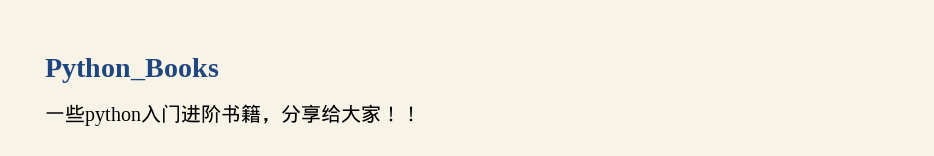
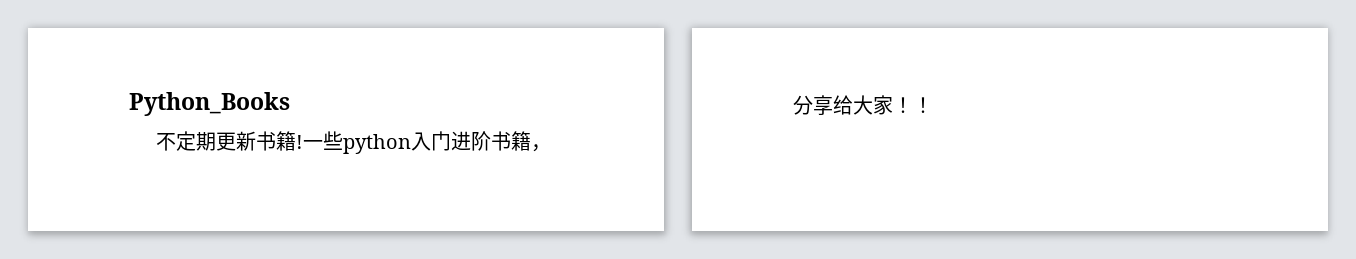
+ 不定期更新书籍!

